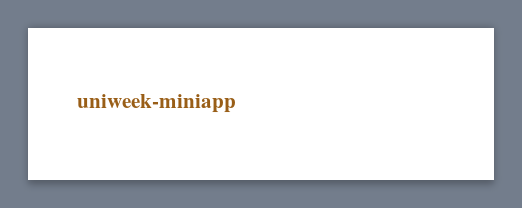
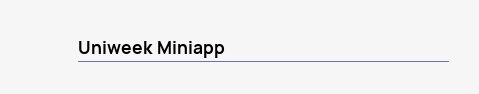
- uniweek-miniapp
+ Uniweek Miniapp

